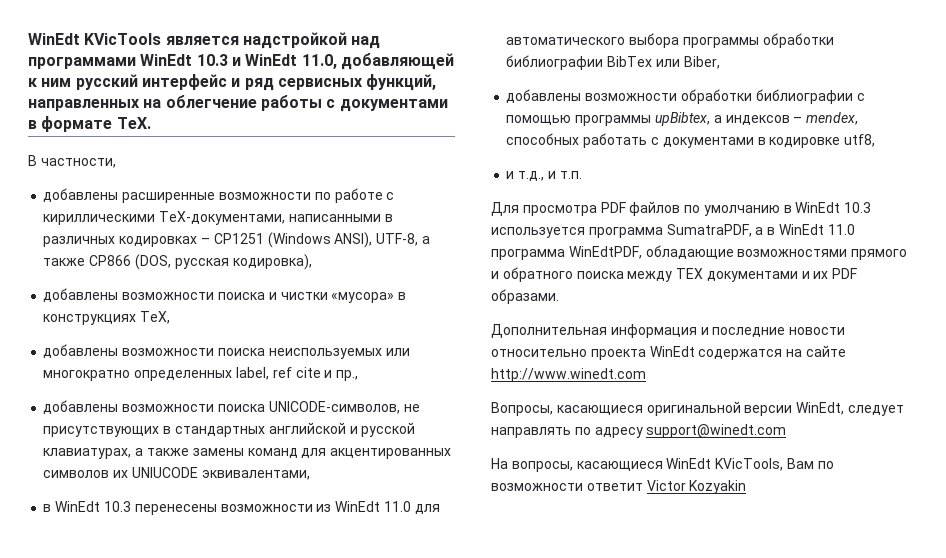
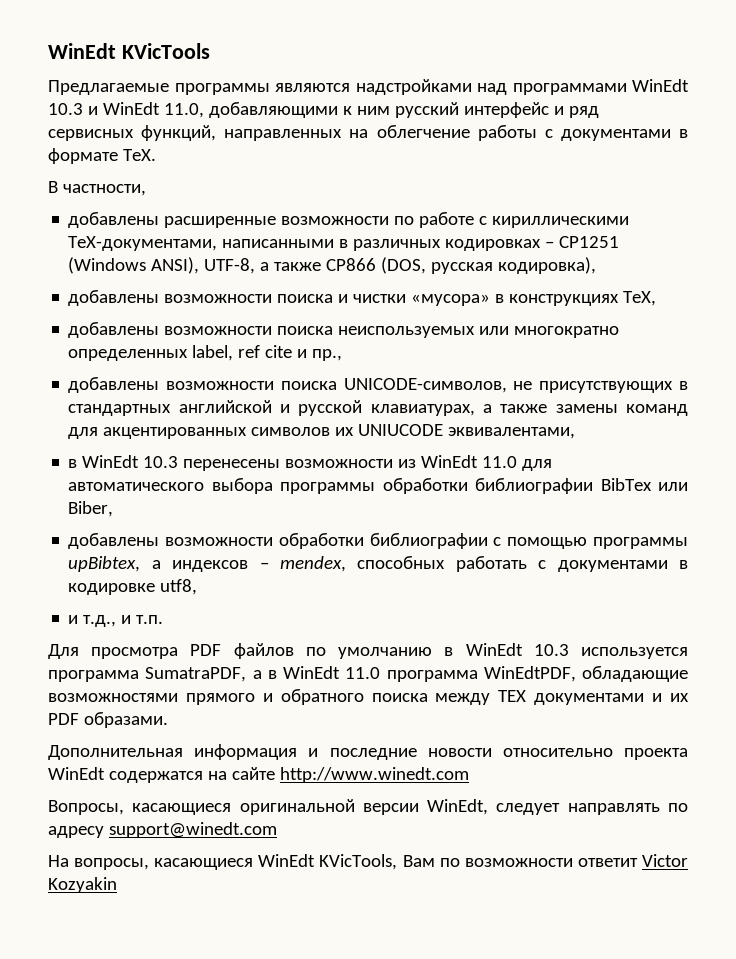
- WinEdt KVicTools является надстройкой над программами WinEdt 10.3 и WinEdt 11.0, добавляющей к ним русский интерфейс и ряд сервисных функций, направленных на облегчение работы с документами в формате TeX.
+ WinEdt KVicTools
+ Предлагаемые программы являются надстройками над программами WinEdt 10.3 и WinEdt 11.0, добавляющими к ним русский интерфейс и ряд сервисных функций, направленных на облегчение работы с документами в формате TeX.

